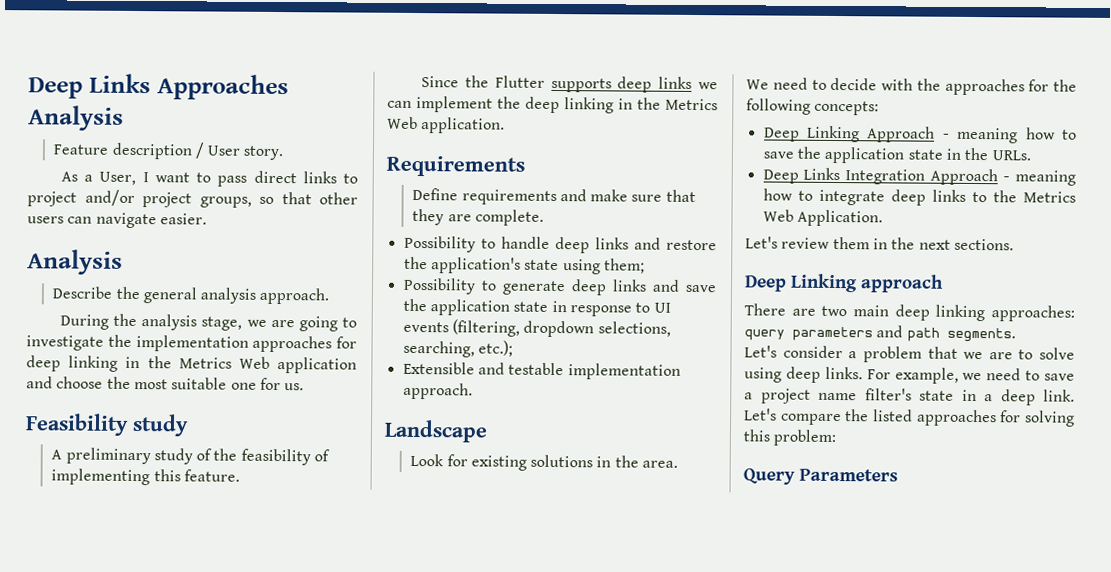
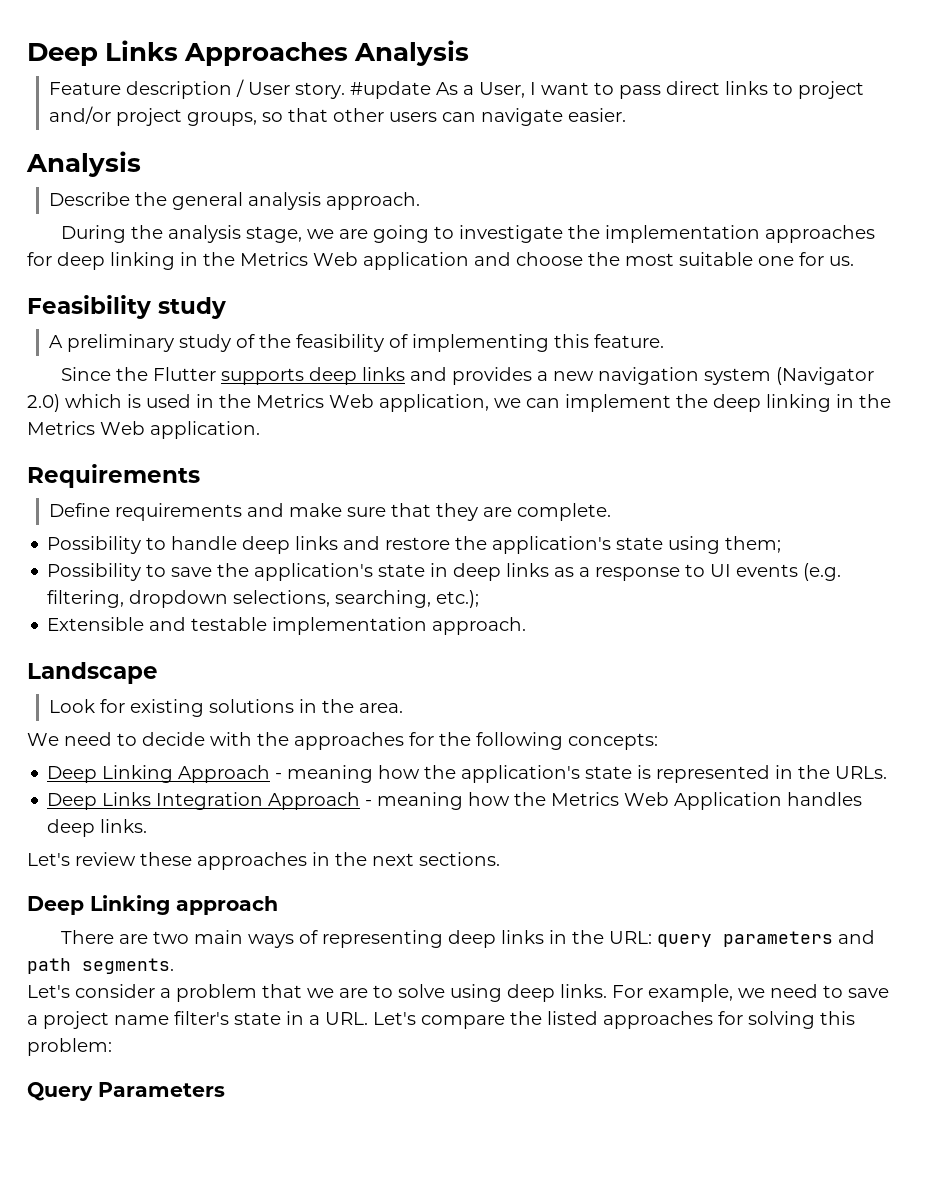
- Feature description / User story.
- As a User, I want to pass direct links to project and/or project groups, so that other users can navigate easier.
+ Feature description / User story. #update As a User, I want to pass direct links to project and/or project groups, so that other users can navigate easier.
- Since the Flutter supports deep links we can implement the deep linking in the Metrics Web application.
+ Since the Flutter supports deep links and provides a new navigation system (Navigator 2.0) which is used in the Metrics Web application, we can implement the deep linking in the Metrics Web application.
- Possibility to generate deep links and save the application state in response to UI events (filtering, dropdown selections, searching, etc.);
+ Possibility to save the application's state in deep links as a response to UI events (e.g. filtering, dropdown selections, searching, etc.);
- Deep Linking Approach - meaning how to save the application state in the URLs.
+ Deep Linking Approach - meaning how the application's state is represented in the URLs.
- Deep Links Integration Approach - meaning how to integrate deep links to the Metrics Web Application.
+ Deep Links Integration Approach - meaning how the Metrics Web Application handles deep links.
- Let's review them in the next sections.
+ Let's review these approaches in the next sections.
- There are two main deep linking approaches: query parameters and path segments.
+ There are two main ways of representing deep links in the URL: query parameters and path segments.
- For example, we need to save a project name filter's state in a deep link. Let's compare the listed approaches for solving this problem:
+ For example, we need to save a project name filter's state in a URL. Let's compare the listed approaches for solving this problem:

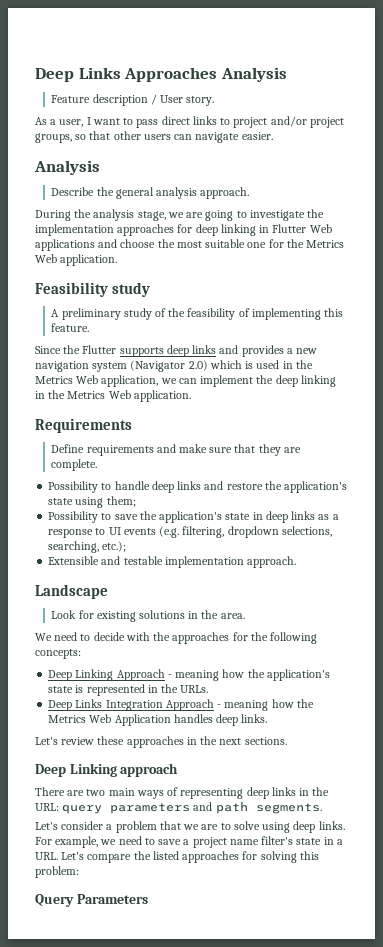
- Feature description / User story. #update As a User, I want to pass direct links to project and/or project groups, so that other users can navigate easier.
+ Feature description / User story.
+ As a user, I want to pass direct links to project and/or project groups, so that other users can navigate easier.
- During the analysis stage, we are going to investigate the implementation approaches for deep linking in the Metrics Web application and choose the most suitable one for us.
+ During the analysis stage, we are going to investigate the implementation approaches for deep linking in Flutter Web applications and choose the most suitable one for the Metrics Web application.

